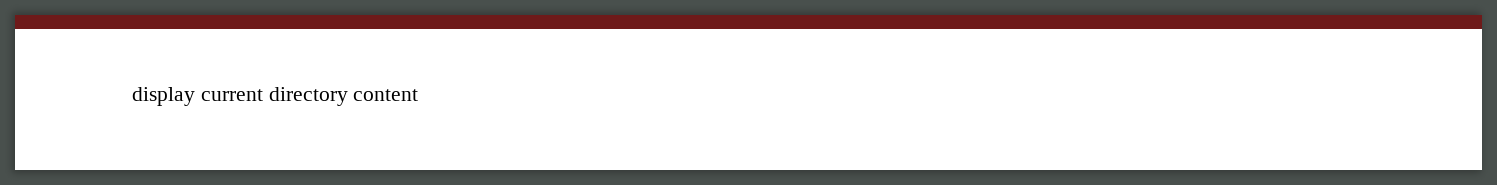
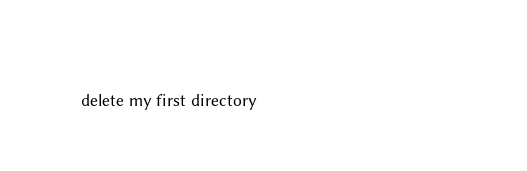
- display current directory content
+ delete my first directory

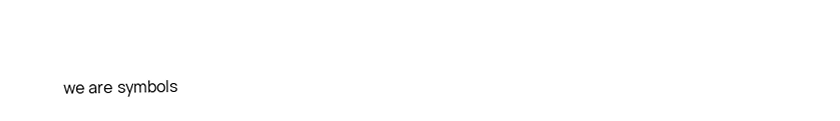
- delete my first directory
+ we are symbols

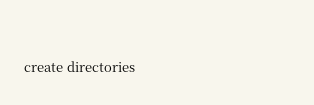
- we are symbols
+ create directories

